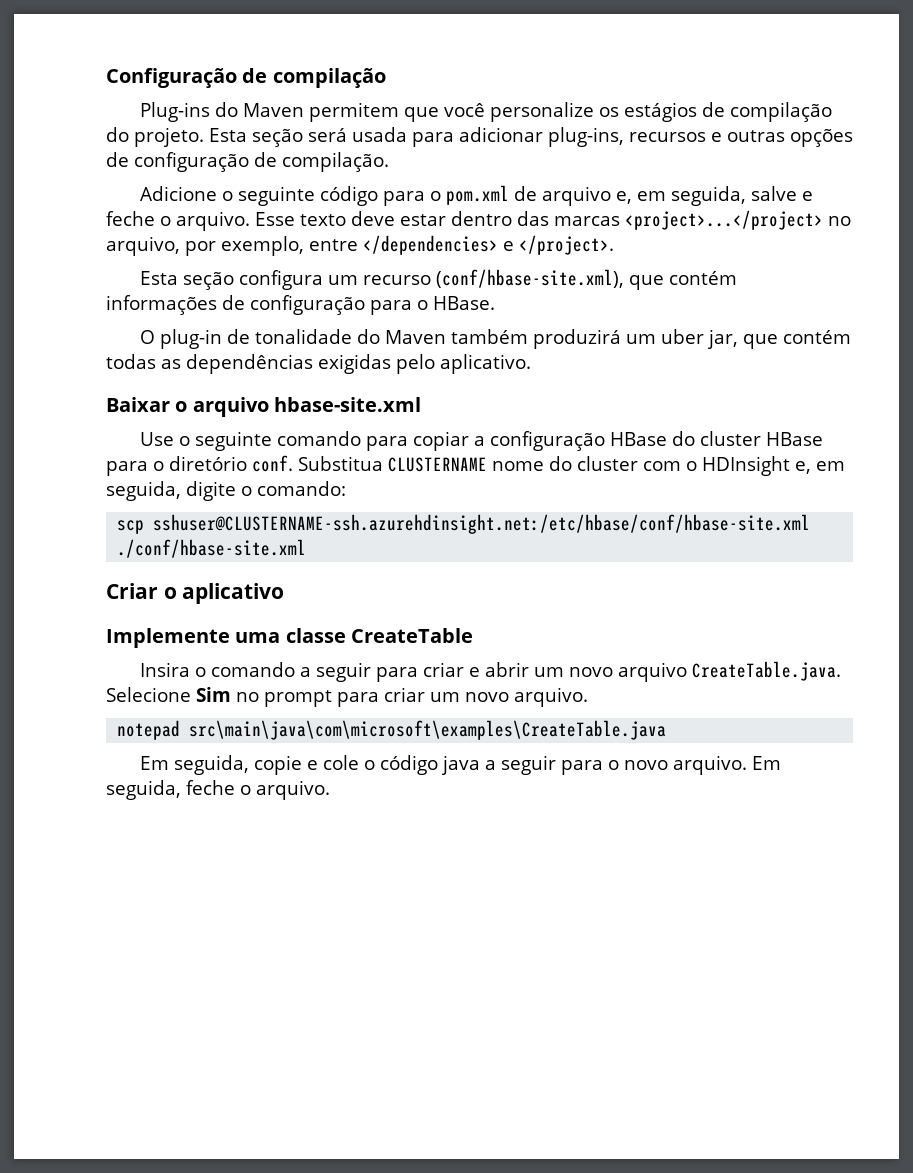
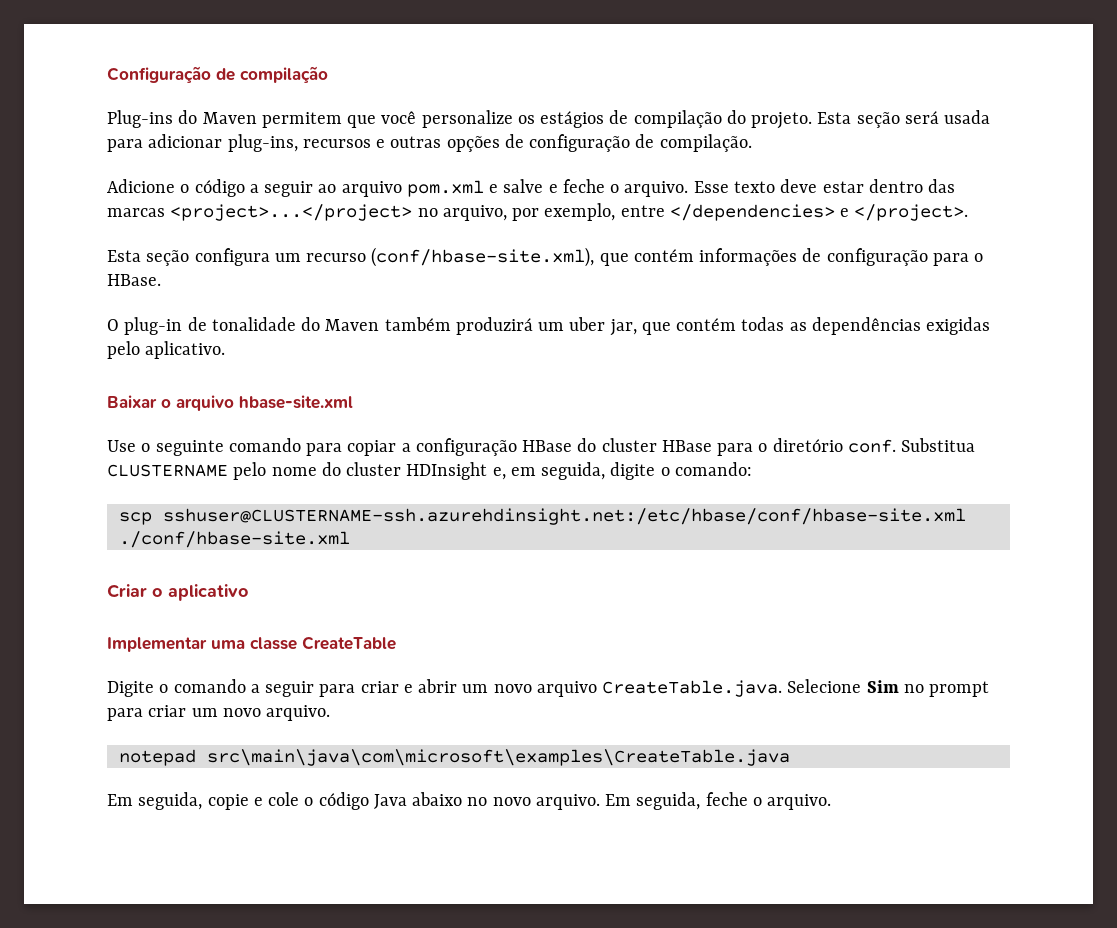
- Adicione o seguinte código para o pom.xml de arquivo e, em seguida, salve e feche o arquivo.
+ Adicione o código a seguir ao arquivo pom.xml e salve e feche o arquivo.
- Substitua CLUSTERNAME nome do cluster com o HDInsight e, em seguida, digite o comando:
+ Substitua CLUSTERNAME pelo nome do cluster HDInsight e, em seguida, digite o comando:
- Implemente uma classe CreateTable
+ Implementar uma classe CreateTable
- Insira o comando a seguir para criar e abrir um novo arquivo CreateTable.java. Selecione Sim no prompt para criar um novo arquivo.
+ Digite o comando a seguir para criar e abrir um novo arquivo CreateTable.java. Selecione Sim no prompt para criar um novo arquivo.
- Em seguida, copie e cole o código java a seguir para o novo arquivo.
+ Em seguida, copie e cole o código Java abaixo no novo arquivo.

